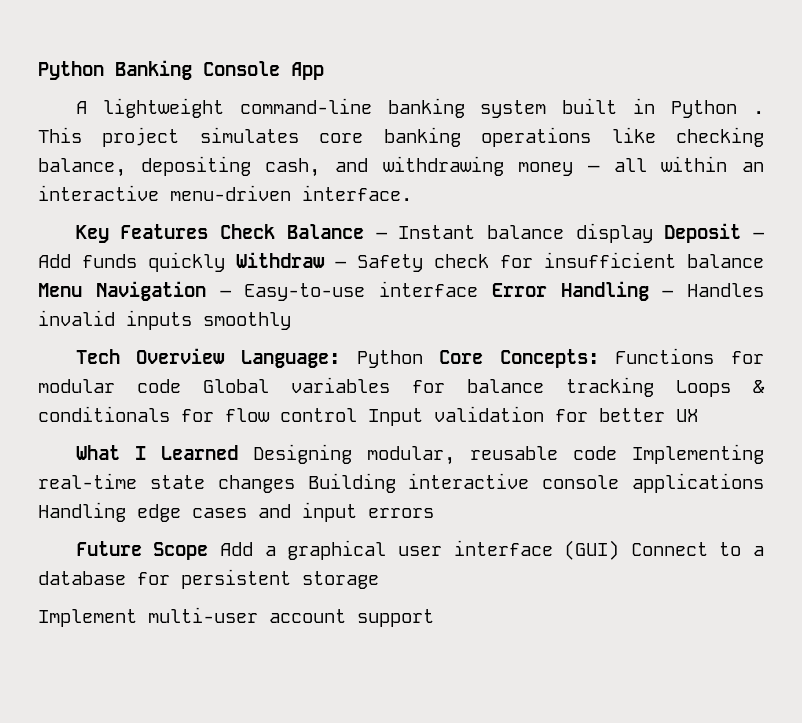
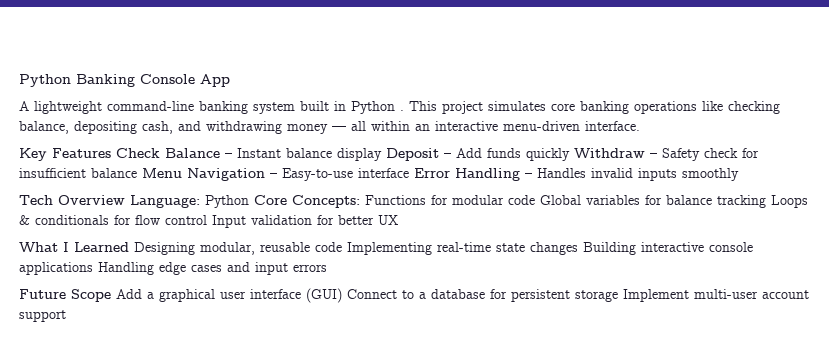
- Future Scope Add a graphical user interface (GUI) Connect to a database for persistent storage
- Implement multi-user account support
+ Future Scope Add a graphical user interface (GUI) Connect to a database for persistent storage Implement multi-user account support

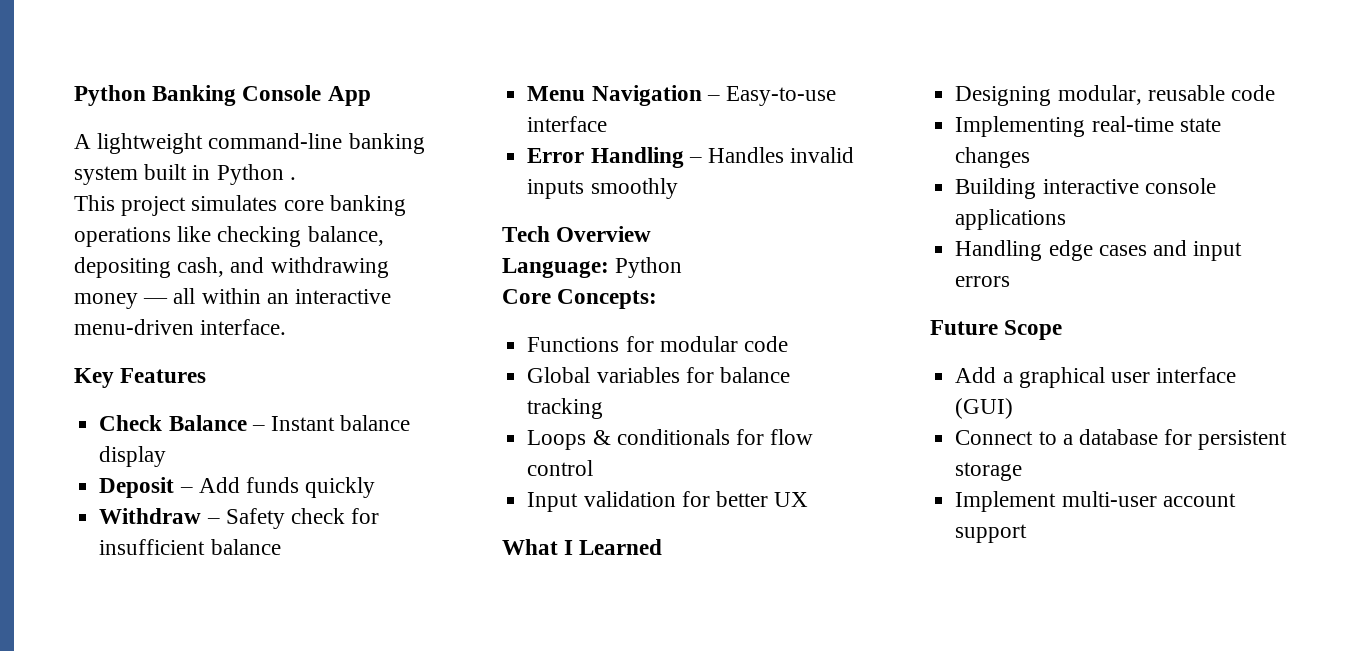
- A lightweight command-line banking system built in Python . This project simulates core banking operations like checking balance, depositing cash, and withdrawing money — all within an interactive menu-driven interface.
+ A lightweight command-line banking system built in Python .
+ This project simulates core banking operations like checking balance, depositing cash, and withdrawing money — all within an interactive menu-driven interface.
- Key Features Check Balance – Instant balance display Deposit – Add funds quickly Withdraw – Safety check for insufficient balance Menu Navigation – Easy-to-use interface Error Handling – Handles invalid inputs smoothly
+ Key Features
+ Check Balance – Instant balance display
+ Deposit – Add funds quickly
+ Withdraw – Safety check for insufficient balance
+ Menu Navigation – Easy-to-use interface
+ Error Handling – Handles invalid inputs smoothly
- Tech Overview Language: Python Core Concepts: Functions for modular code Global variables for balance tracking Loops & conditionals for flow control Input validation for better UX
+ Tech Overview
+ Language: Python
+ Core Concepts:
+ Functions for modular code
+ Global variables for balance tracking
+ Loops & conditionals for flow control
+ Input validation for better UX
- What I Learned Designing modular, reusable code Implementing real-time state changes Building interactive console applications Handling edge cases and input errors
+ What I Learned
+ Designing modular, reusable code
+ Implementing real-time state changes
+ Building interactive console applications
+ Handling edge cases and input errors
- Future Scope Add a graphical user interface (GUI) Connect to a database for persistent storage Implement multi-user account support
+ Future Scope
+ Add a graphical user interface (GUI)
+ Connect to a database for persistent storage
+ Implement multi-user account support

